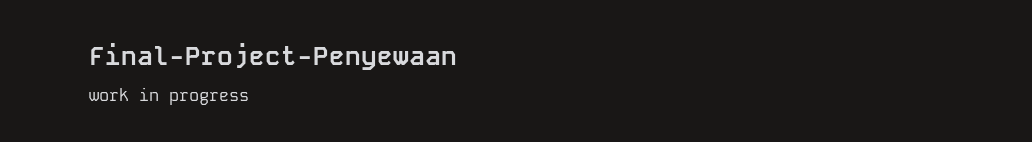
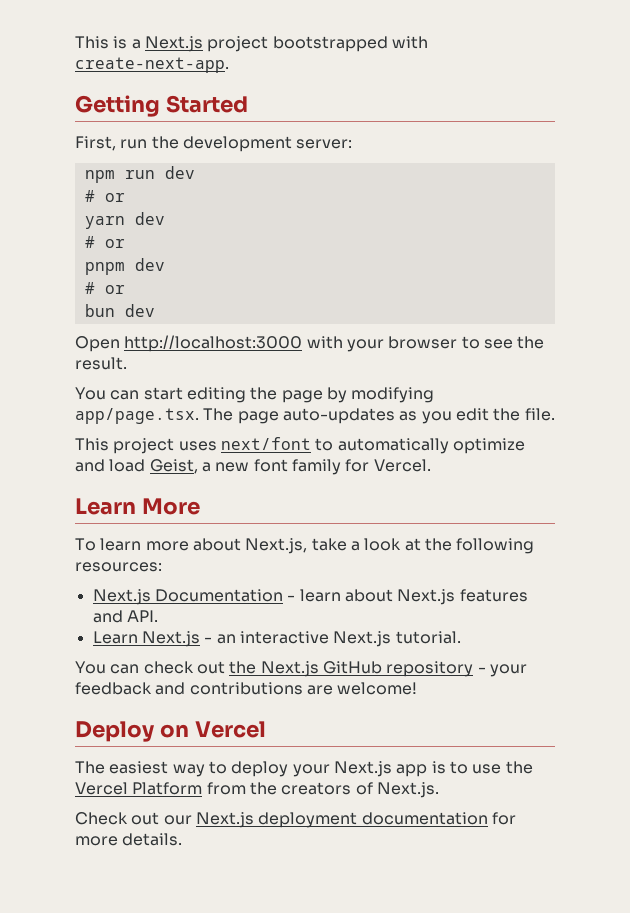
- Final-Project-Penyewaan
- work in progress
+ This is a Next.js project bootstrapped with create-next-app.
+ Getting Started
+ First, run the development server:
+ npm run dev
+ # or
+ yarn dev
+ # or
+ pnpm dev
+ # or
+ bun dev
+ Open http://localhost:3000 with your browser to see the result.
+ You can start editing the page by modifying app/page.tsx. The page auto-updates as you edit the file.
+ This project uses next/font to automatically optimize and load Geist, a new font family for Vercel.
+ Learn More
+ To learn more about Next.js, take a look at the following resources:
+ Next.js Documentation - learn about Next.js features and API.
+ Learn Next.js - an interactive Next.js tutorial.
+ You can check out the Next.js GitHub repository - your feedback and contributions are welcome!
+ Deploy on Vercel
+ The easiest way to deploy your Next.js app is to use the Vercel Platform from the creators of Next.js.
+ Check out our Next.js deployment documentation for more details.

